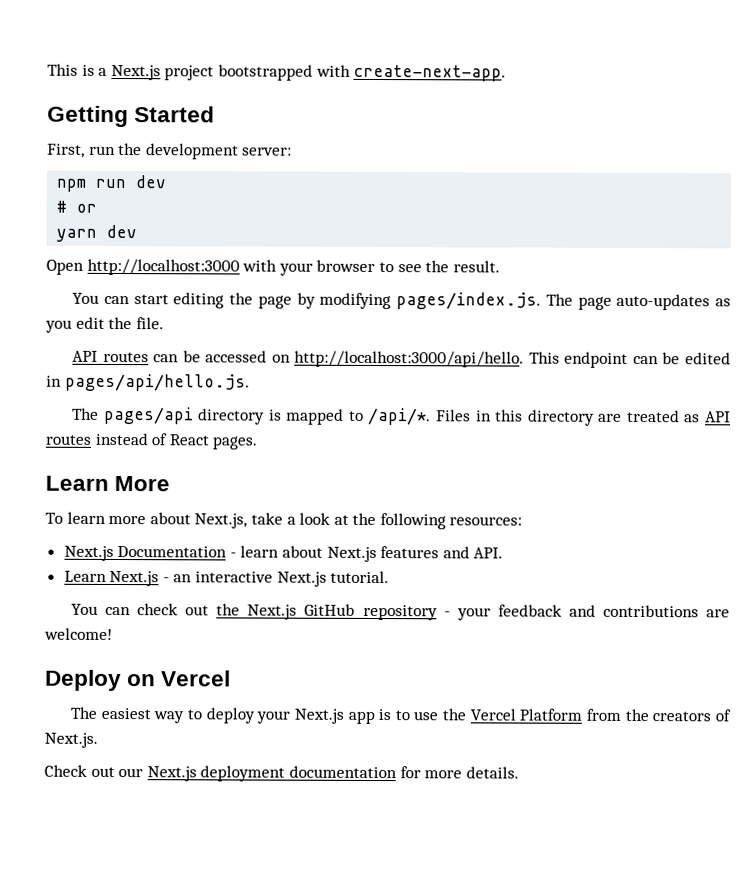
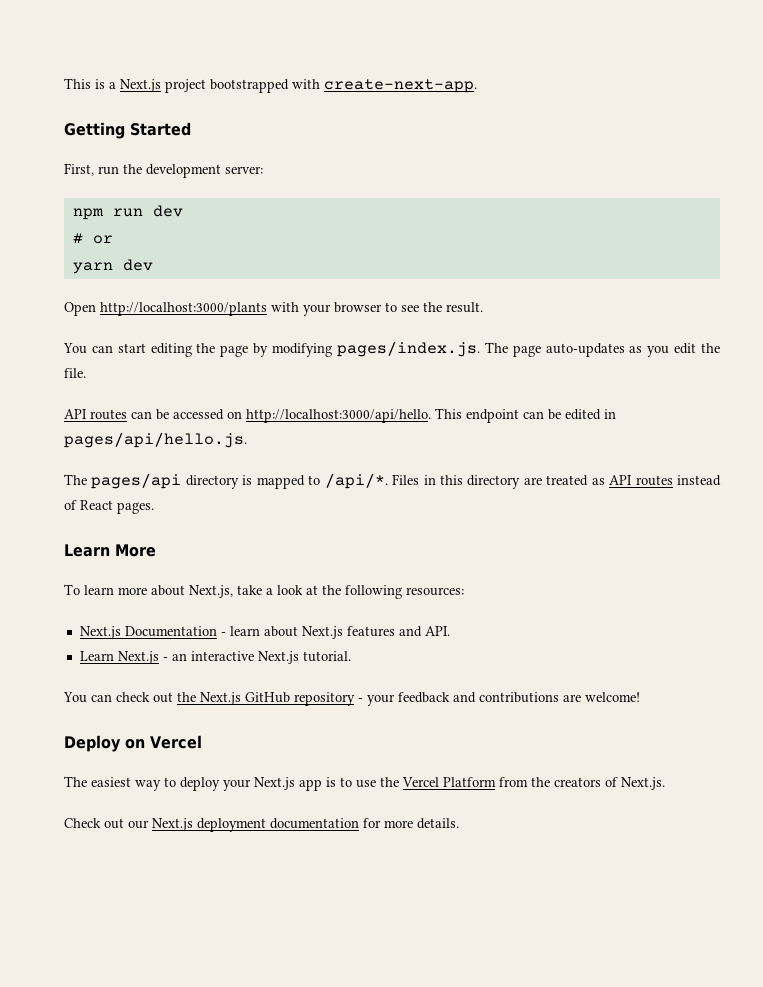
- Open http://localhost:3000 with your browser to see the result.
+ Open http://localhost:3000/plants with your browser to see the result.

